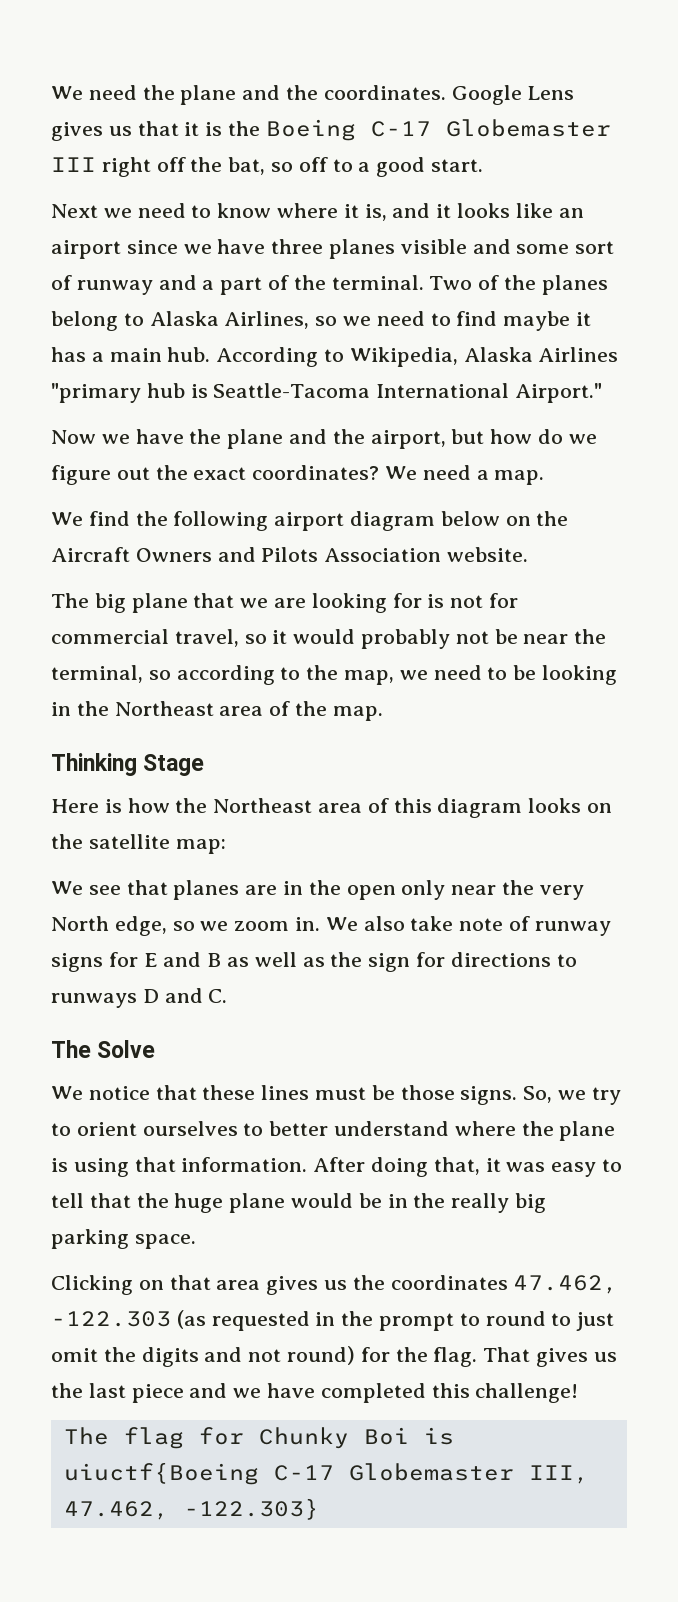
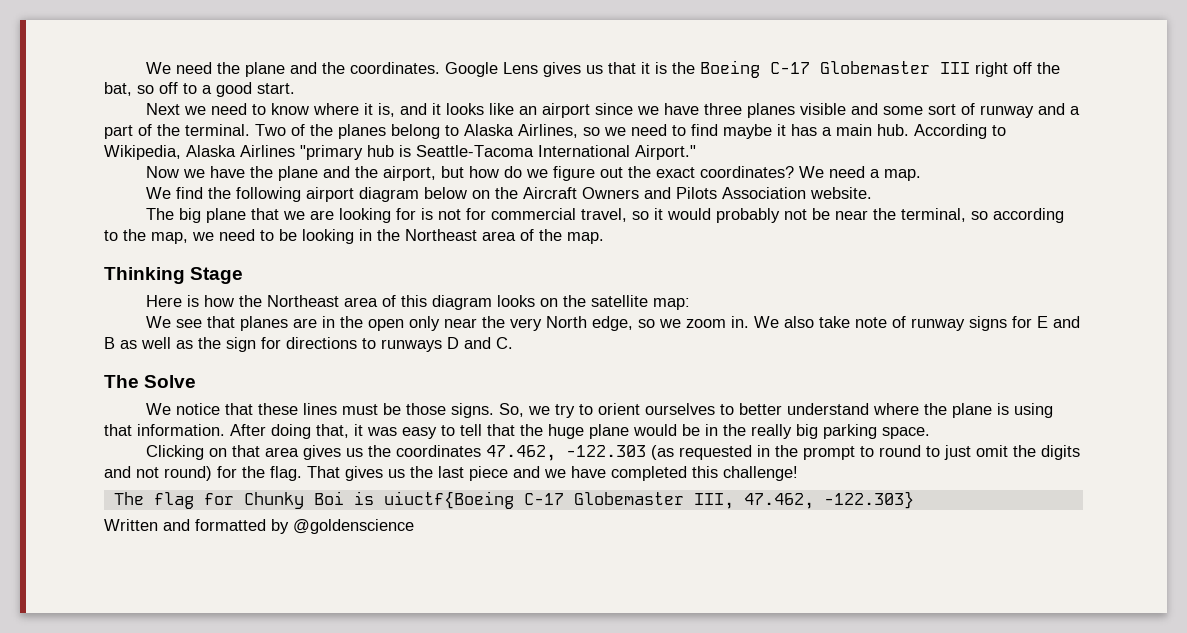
+ Written and formatted by @goldenscience

